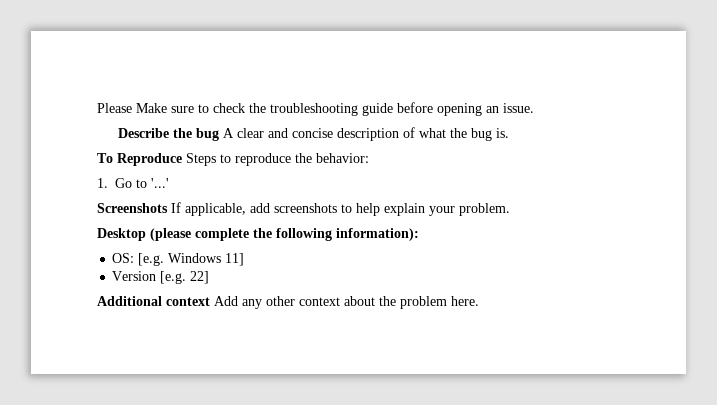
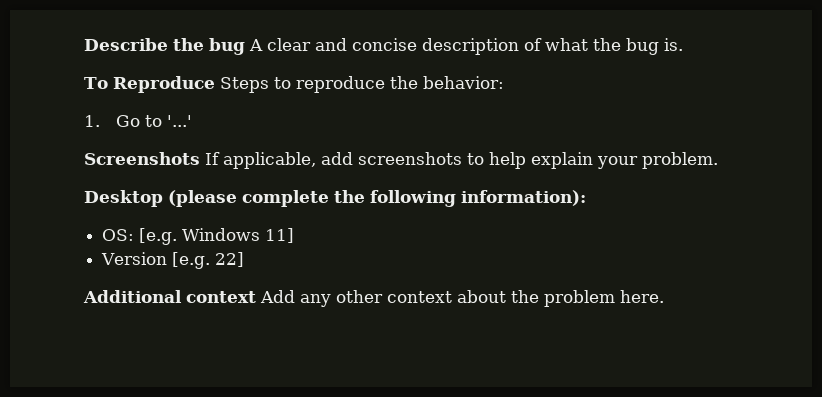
- Please Make sure to check the troubleshooting guide before opening an issue.

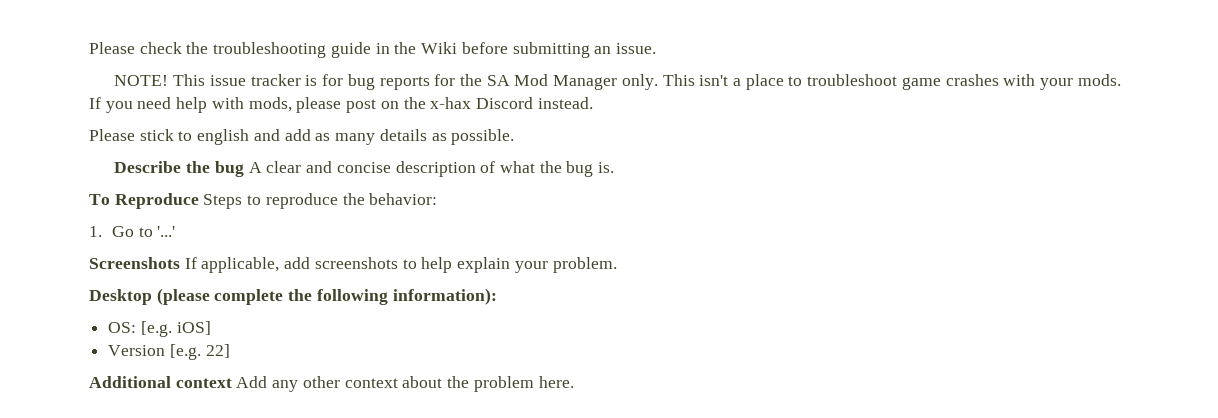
+ Please check the troubleshooting guide in the Wiki before submitting an issue.
+ NOTE! This issue tracker is for bug reports for the SA Mod Manager only. This isn't a place to troubleshoot game crashes with your mods. If you need help with mods, please post on the x-hax Discord instead.
+ Please stick to english and add as many details as possible.
- OS: [e.g. Windows 11]
+ OS: [e.g. iOS]

